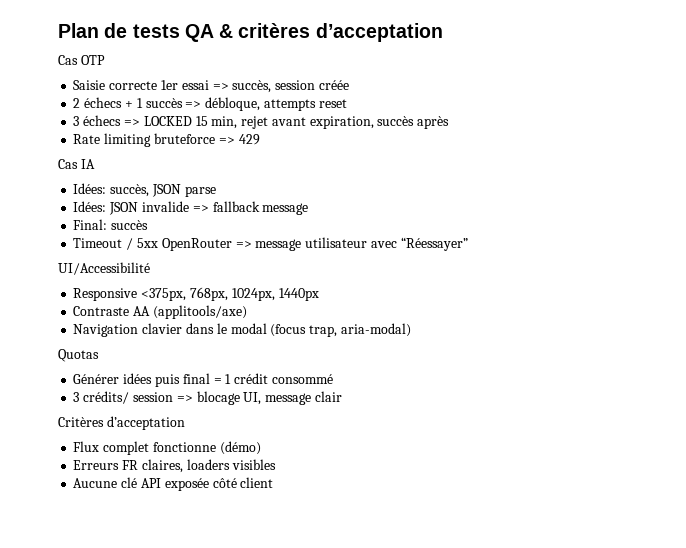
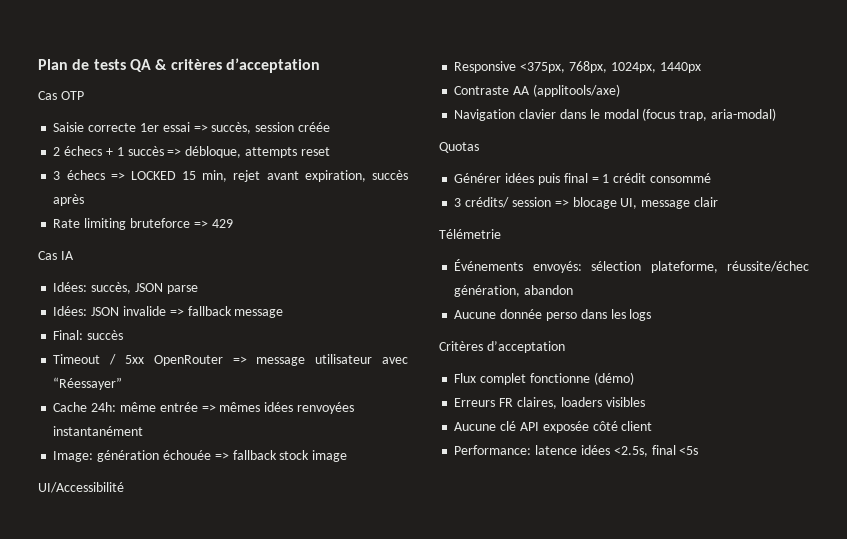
+ Cache 24h: même entrée => mêmes idées renvoyées instantanément
+ Image: génération échouée => fallback stock image
+ Télémetrie
+ Événements envoyés: sélection plateforme, réussite/échec génération, abandon
+ Aucune donnée perso dans les logs
+ Performance: latence idées <2.5s, final <5s

